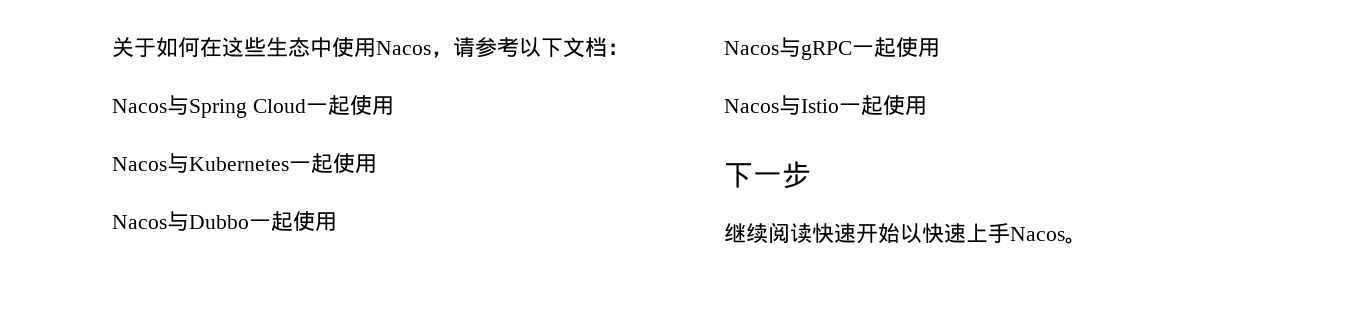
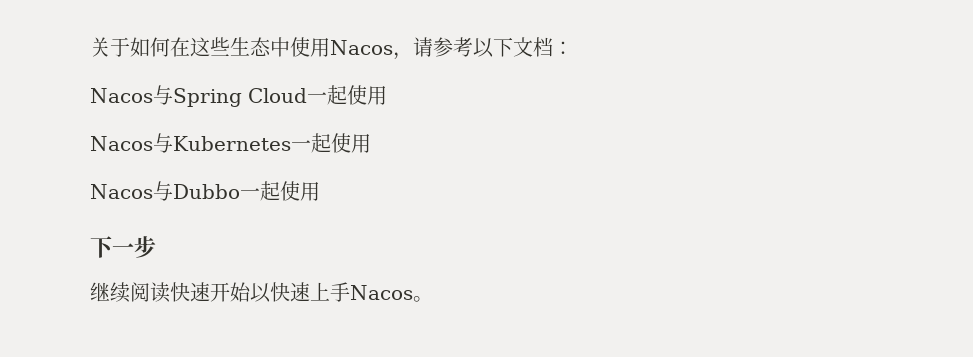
- Nacos与gRPC一起使用
- Nacos与Istio一起使用

